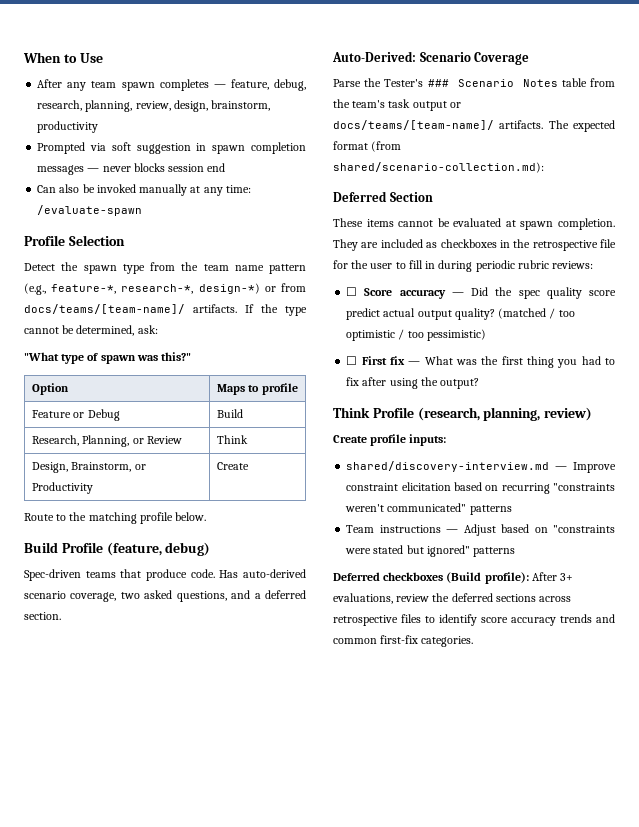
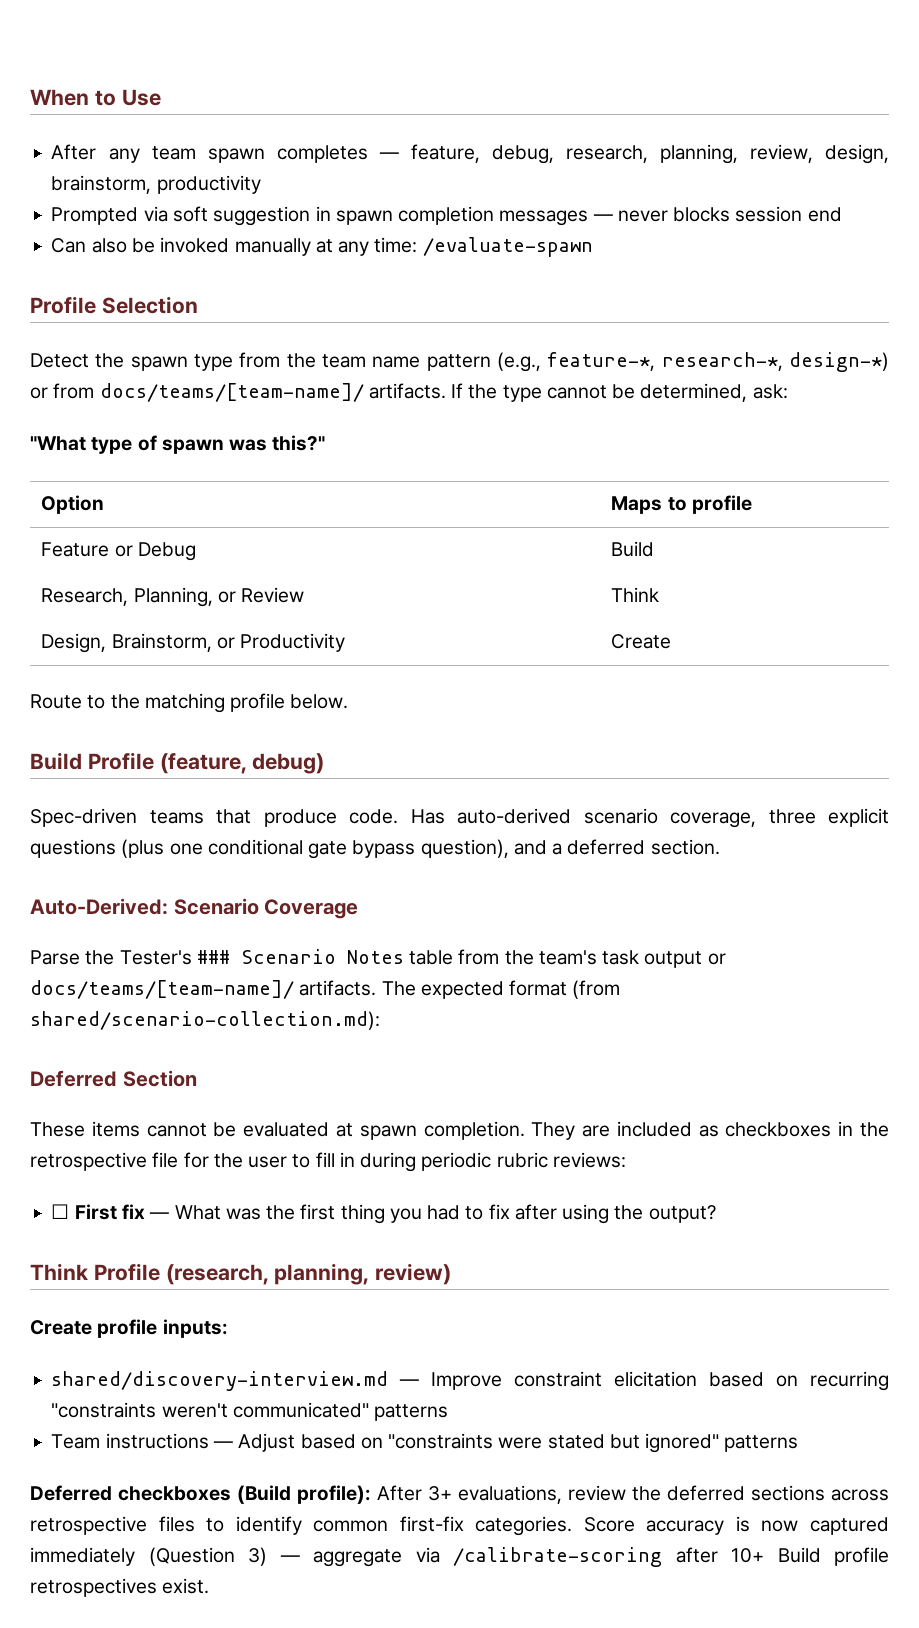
- Has auto-derived scenario coverage, two asked questions, and a deferred section.
+ Has auto-derived scenario coverage, three explicit questions (plus one conditional gate bypass question), and a deferred section.
- ☐ Score accuracy — Did the spec quality score predict actual output quality? (matched / too optimistic / too pessimistic)
- Deferred checkboxes (Build profile): After 3+ evaluations, review the deferred sections across retrospective files to identify score accuracy trends and common first-fix categories.
+ Deferred checkboxes (Build profile): After 3+ evaluations, review the deferred sections across retrospective files to identify common first-fix categories. Score accuracy is now captured immediately (Question 3) — aggregate via /calibrate-scoring after 10+ Build profile retrospectives exist.

